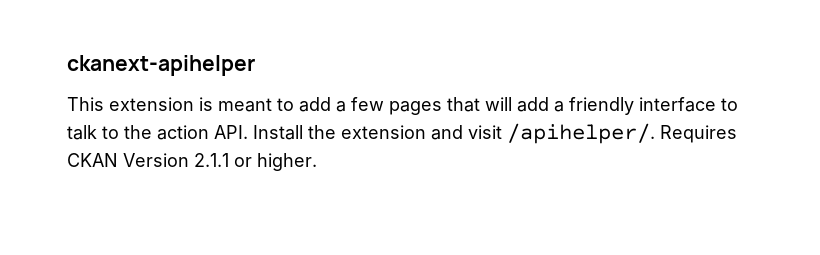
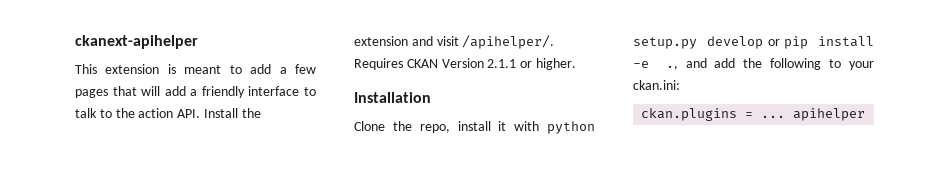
+ Installation
+ Clone the repo, install it with python setup.py develop or pip install -e ., and add the following to your ckan.ini:
+ ckan.plugins = ... apihelper

